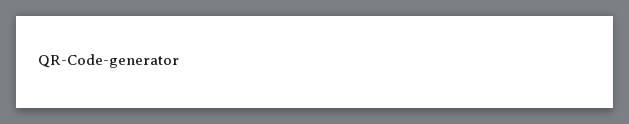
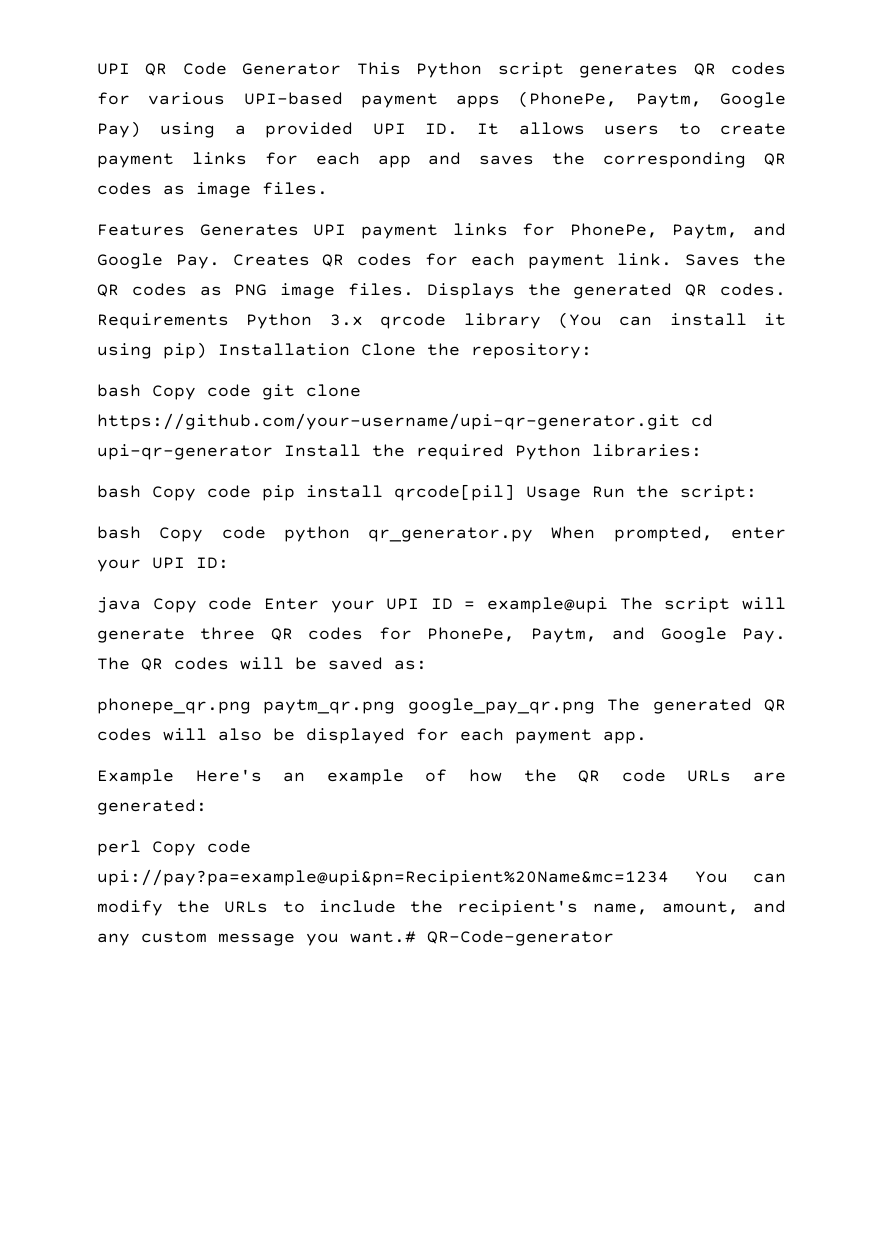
- QR-Code-generator
+ UPI QR Code Generator This Python script generates QR codes for various UPI-based payment apps (PhonePe, Paytm, Google Pay) using a provided UPI ID. It allows users to create payment links for each app and saves the corresponding QR codes as image files.
+ Features Generates UPI payment links for PhonePe, Paytm, and Google Pay. Creates QR codes for each payment link. Saves the QR codes as PNG image files. Displays the generated QR codes. Requirements Python 3.x qrcode library (You can install it using pip) Installation Clone the repository:
+ bash Copy code git clone https://github.com/your-username/upi-qr-generator.git cd upi-qr-generator Install the required Python libraries:
+ bash Copy code pip install qrcode[pil] Usage Run the script:
+ bash Copy code python qr_generator.py When prompted, enter your UPI ID:
+ java Copy code Enter your UPI ID = example@upi The script will generate three QR codes for PhonePe, Paytm, and Google Pay. The QR codes will be saved as:
+ phonepe_qr.png paytm_qr.png google_pay_qr.png The generated QR codes will also be displayed for each payment app.
+ Example Here's an example of how the QR code URLs are generated:
+ perl Copy code upi://pay?pa=example@upi&pn=Recipient%20Name&mc=1234 You can modify the URLs to include the recipient's name, amount, and any custom message you want.# QR-Code-generator

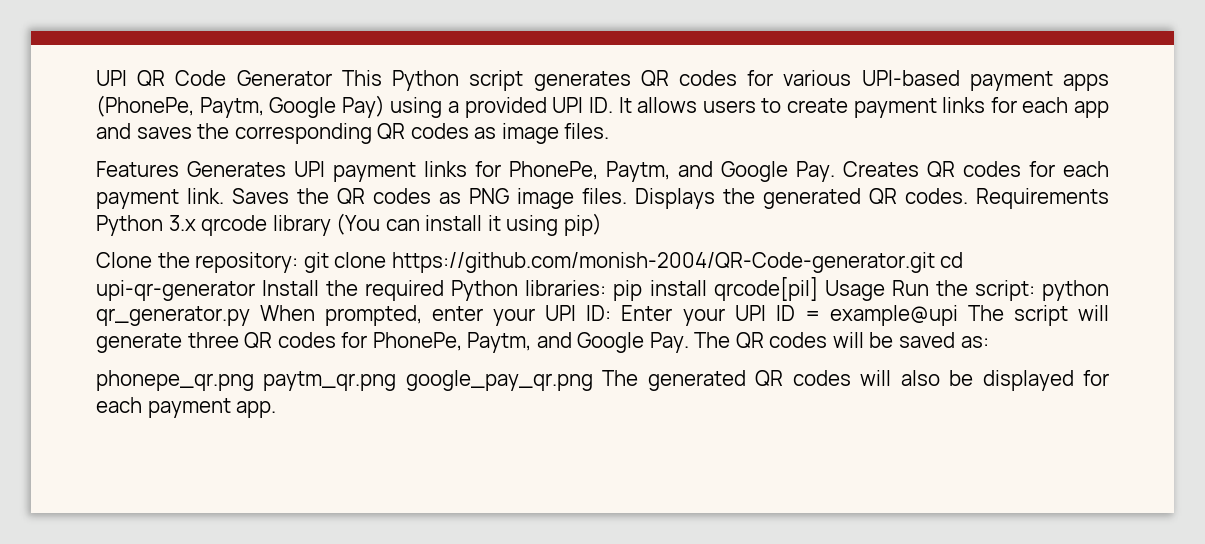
- Requirements Python 3.x qrcode library (You can install it using pip) Installation Clone the repository:
- bash Copy code git clone https://github.com/your-username/upi-qr-generator.git cd upi-qr-generator Install the required Python libraries:
- bash Copy code pip install qrcode[pil] Usage Run the script:
- bash Copy code python qr_generator.py When prompted, enter your UPI ID:
- java Copy code Enter your UPI ID = example@upi The script will generate three QR codes for PhonePe, Paytm, and Google Pay. The QR codes will be saved as:
+ Requirements Python 3.x qrcode library (You can install it using pip)
+ Clone the repository: git clone https://github.com/monish-2004/QR-Code-generator.git cd upi-qr-generator Install the required Python libraries: pip install qrcode[pil] Usage Run the script: python qr_generator.py When prompted, enter your UPI ID: Enter your UPI ID = example@upi The script will generate three QR codes for PhonePe, Paytm, and Google Pay. The QR codes will be saved as:
- Example Here's an example of how the QR code URLs are generated:
- perl Copy code upi://pay?pa=example@upi&pn=Recipient%20Name&mc=1234 You can modify the URLs to include the recipient's name, amount, and any custom message you want.# QR-Code-generator

